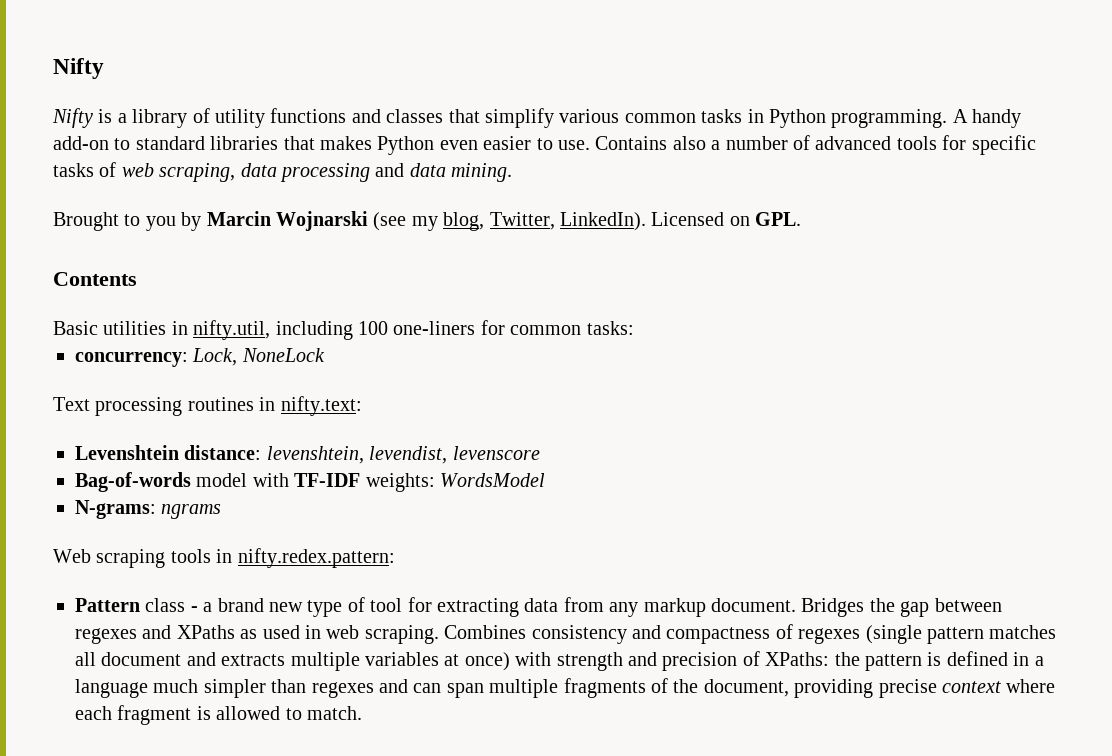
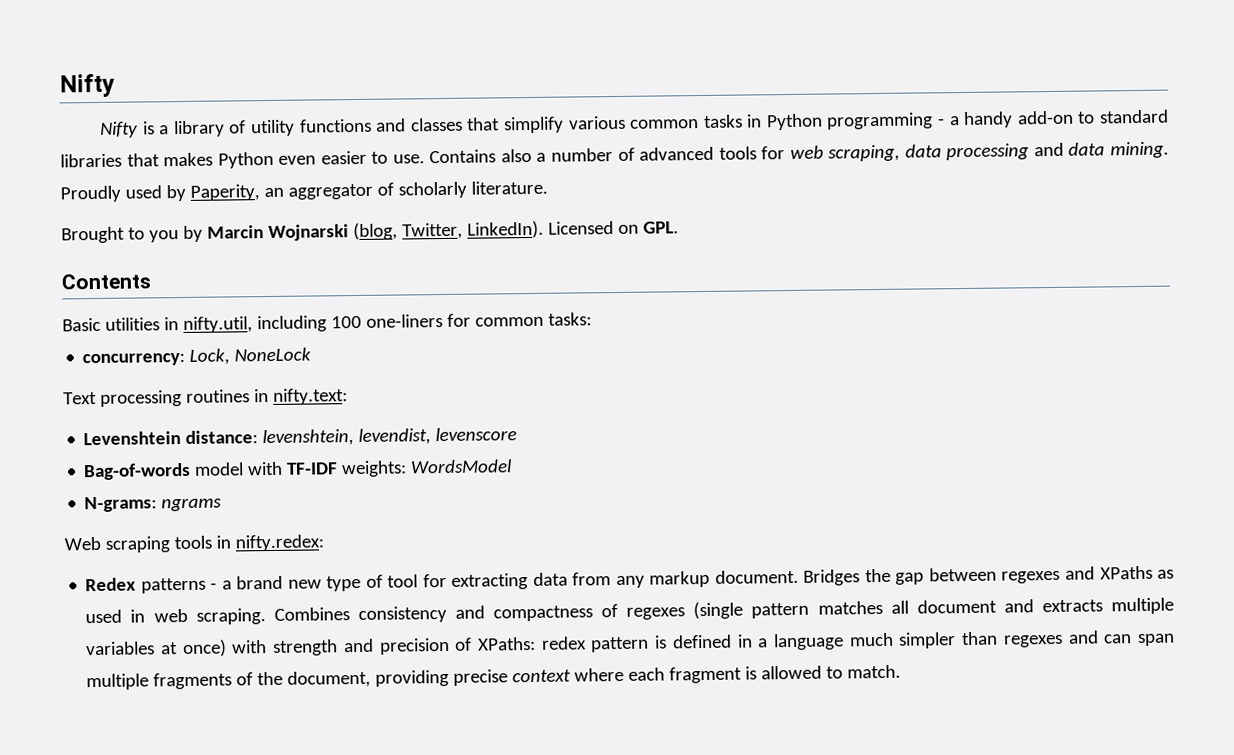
- Nifty is a library of utility functions and classes that simplify various common tasks in Python programming. A handy add-on to standard libraries that makes Python even easier to use.
+ Nifty is a library of utility functions and classes that simplify various common tasks in Python programming - a handy add-on to standard libraries that makes Python even easier to use.
- Contains also a number of advanced tools for specific tasks of web scraping, data processing and data mining.
+ Contains also a number of advanced tools for web scraping, data processing and data mining. Proudly used by Paperity, an aggregator of scholarly literature.
- Brought to you by Marcin Wojnarski (see my blog, Twitter, LinkedIn).
+ Brought to you by Marcin Wojnarski (blog, Twitter, LinkedIn).
- Web scraping tools in nifty.redex.pattern:
- Pattern class - a brand new type of tool for extracting data from any markup document.
+ Web scraping tools in nifty.redex:
+ Redex patterns - a brand new type of tool for extracting data from any markup document.
- Combines consistency and compactness of regexes (single pattern matches all document and extracts multiple variables at once) with strength and precision of XPaths: the pattern is defined in a language much simpler than regexes and can span multiple fragments of the document, providing precise context where each fragment is allowed to match.
+ Combines consistency and compactness of regexes (single pattern matches all document and extracts multiple variables at once) with strength and precision of XPaths: redex pattern is defined in a language much simpler than regexes and can span multiple fragments of the document, providing precise context where each fragment is allowed to match.

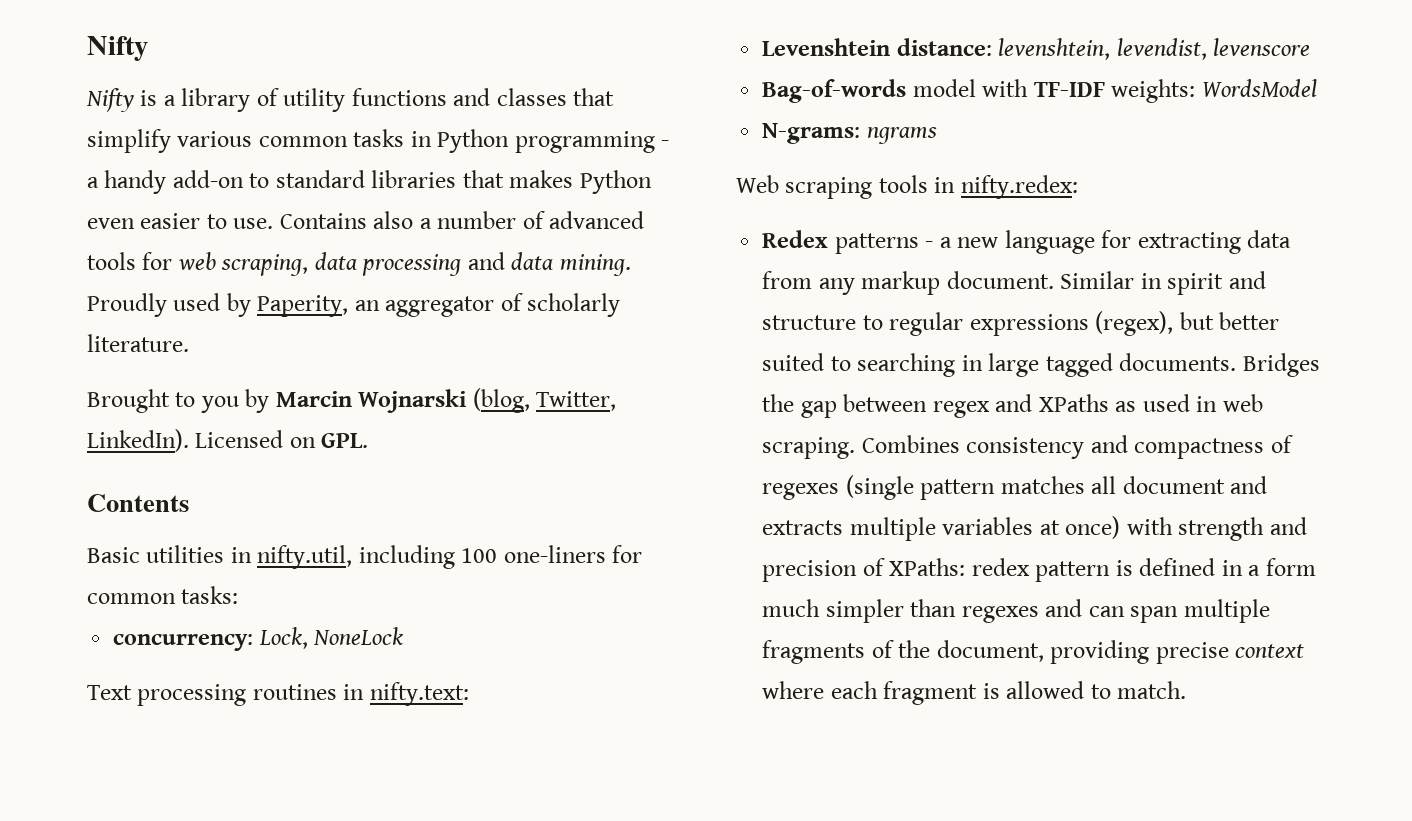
- Redex patterns - a brand new type of tool for extracting data from any markup document.
+ Redex patterns - a new language for extracting data from any markup document.
+ Similar in spirit and structure to regular expressions (regex), but better suited to searching in large tagged documents.
- Bridges the gap between regexes and XPaths as used in web scraping.
+ Bridges the gap between regex and XPaths as used in web scraping.
- Combines consistency and compactness of regexes (single pattern matches all document and extracts multiple variables at once) with strength and precision of XPaths: redex pattern is defined in a language much simpler than regexes and can span multiple fragments of the document, providing precise context where each fragment is allowed to match.
+ Combines consistency and compactness of regexes (single pattern matches all document and extracts multiple variables at once) with strength and precision of XPaths: redex pattern is defined in a form much simpler than regexes and can span multiple fragments of the document, providing precise context where each fragment is allowed to match.

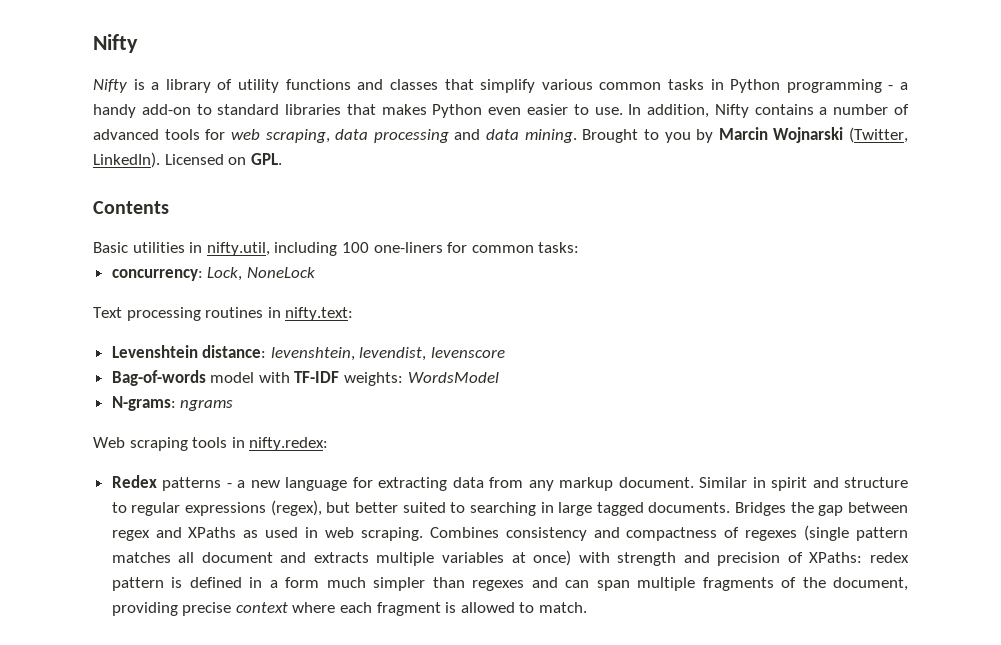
- Contains also a number of advanced tools for web scraping, data processing and data mining. Proudly used by Paperity, an aggregator of scholarly literature.
- Brought to you by Marcin Wojnarski (blog, Twitter, LinkedIn).
+ In addition, Nifty contains a number of advanced tools for web scraping, data processing and data mining. Brought to you by Marcin Wojnarski (Twitter, LinkedIn).

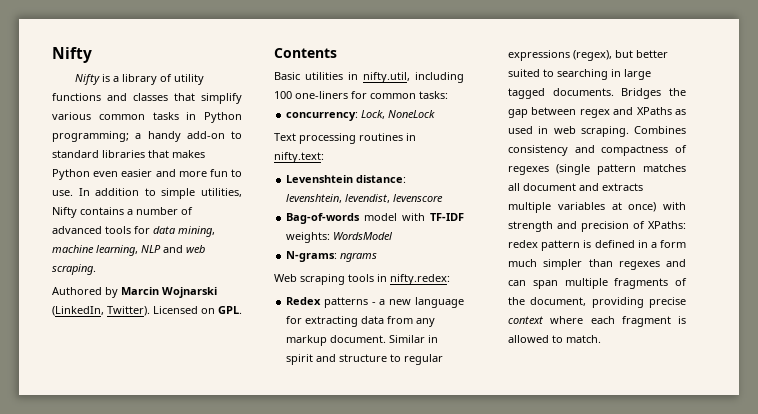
- Nifty is a library of utility functions and classes that simplify various common tasks in Python programming - a handy add-on to standard libraries that makes Python even easier to use. In addition, Nifty contains a number of advanced tools for web scraping, data processing and data mining. Brought to you by Marcin Wojnarski (Twitter, LinkedIn).
+ Nifty is a library of utility functions and classes that simplify various common tasks in Python programming; a handy add-on to standard libraries that makes Python even easier and more fun to use. In addition to simple utilities, Nifty contains a number of advanced tools for data mining, machine learning, NLP and web scraping.
+ Authored by Marcin Wojnarski (LinkedIn, Twitter).

